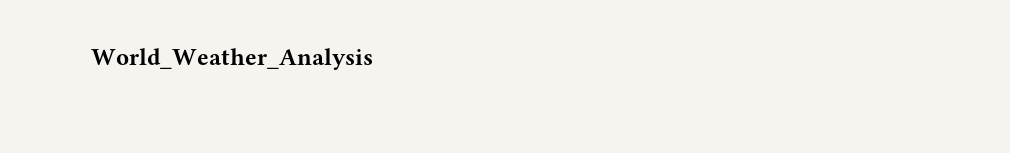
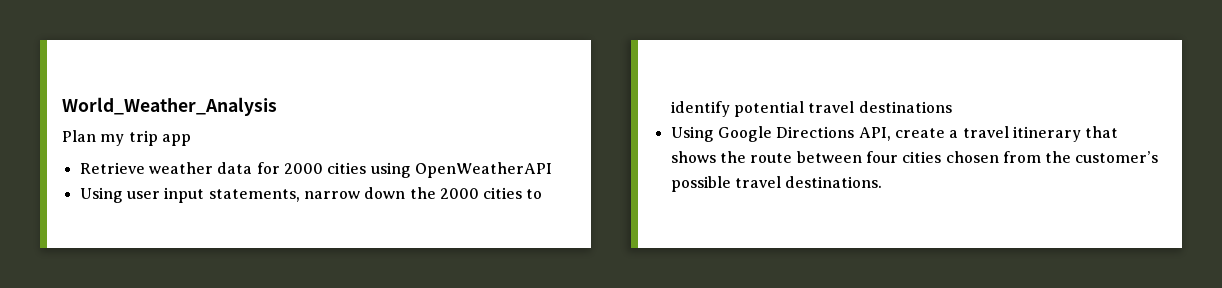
+ Plan my trip app
+ Retrieve weather data for 2000 cities using OpenWeatherAPI
+ Using user input statements, narrow down the 2000 cities to identify potential travel destinations
+ Using Google Directions API, create a travel itinerary that shows the route between four cities chosen from the customer’s possible travel destinations.

